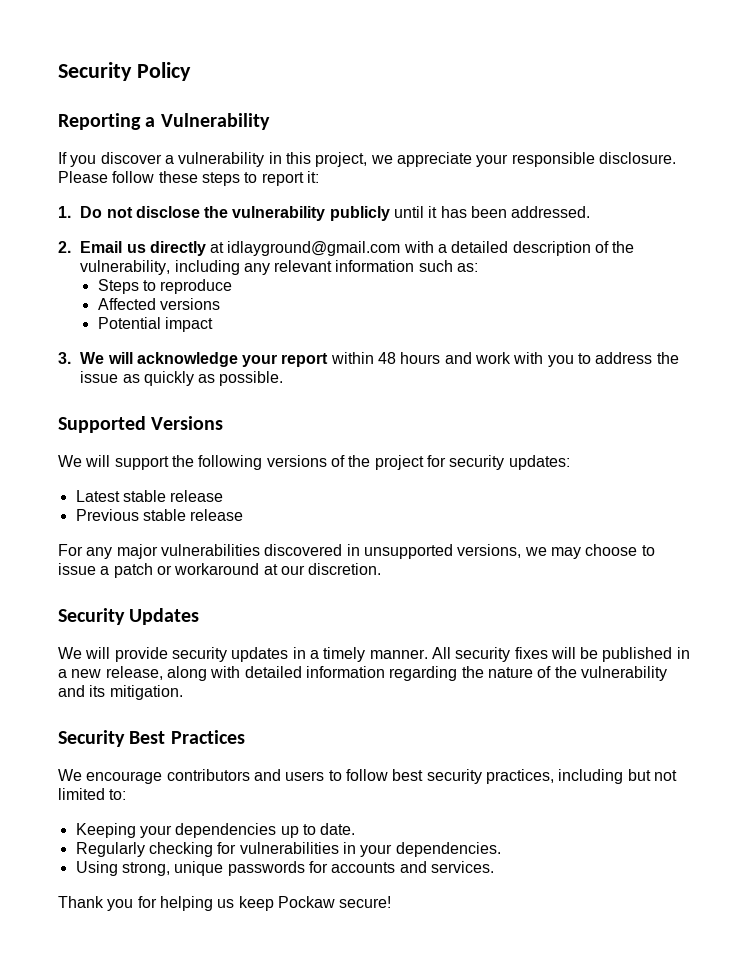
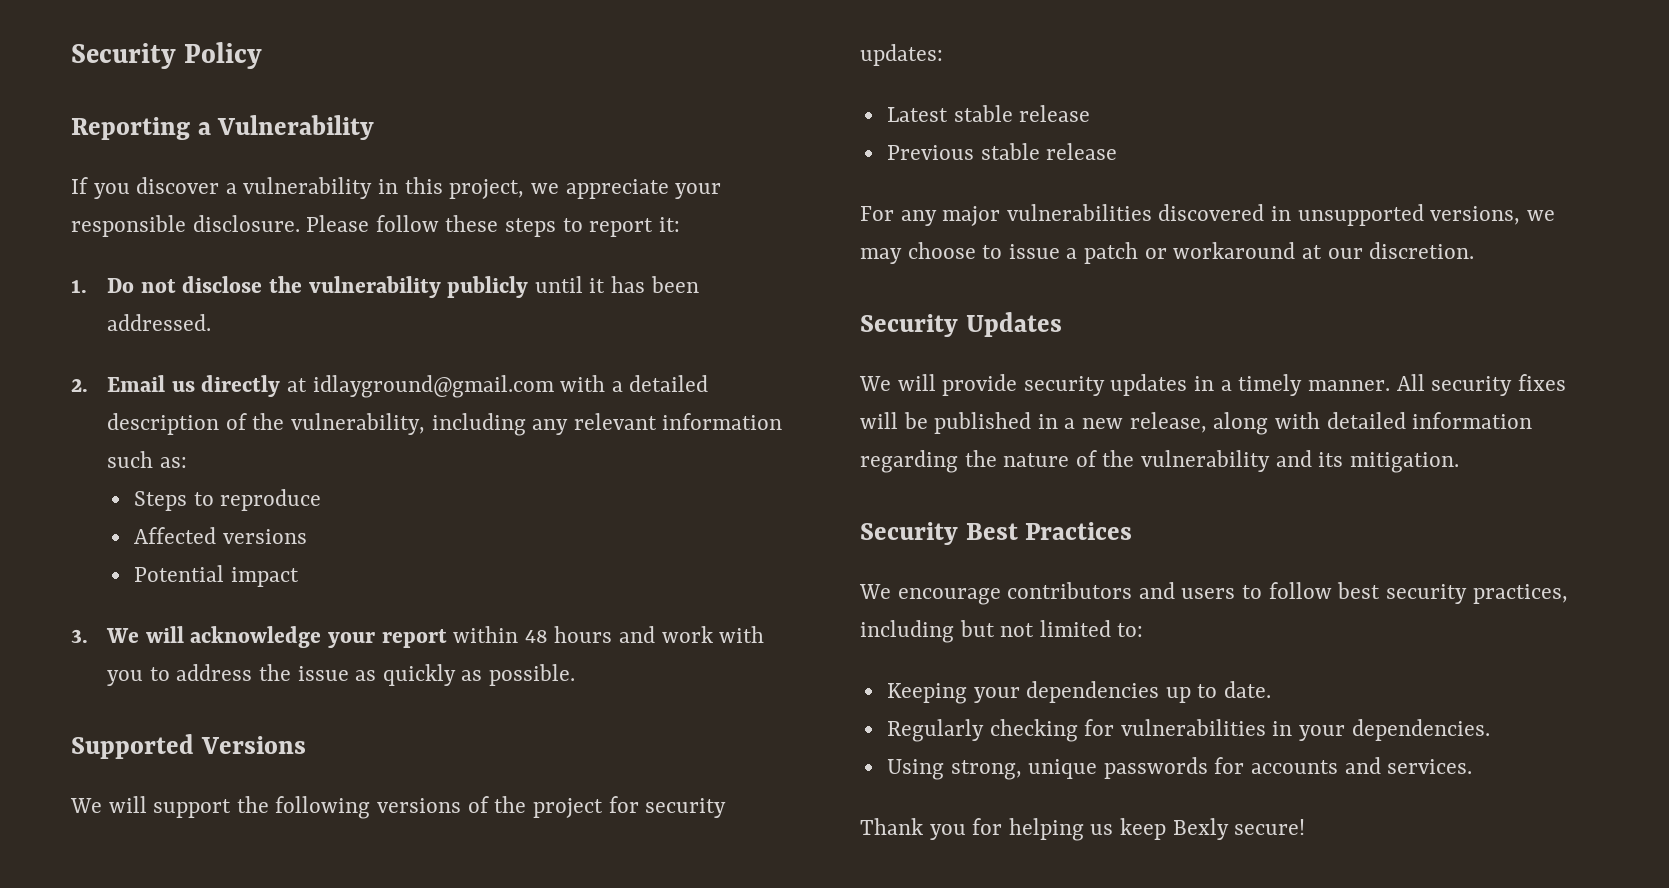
- Thank you for helping us keep Pockaw secure!
+ Thank you for helping us keep Bexly secure!

